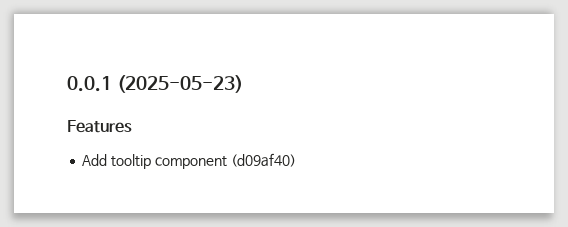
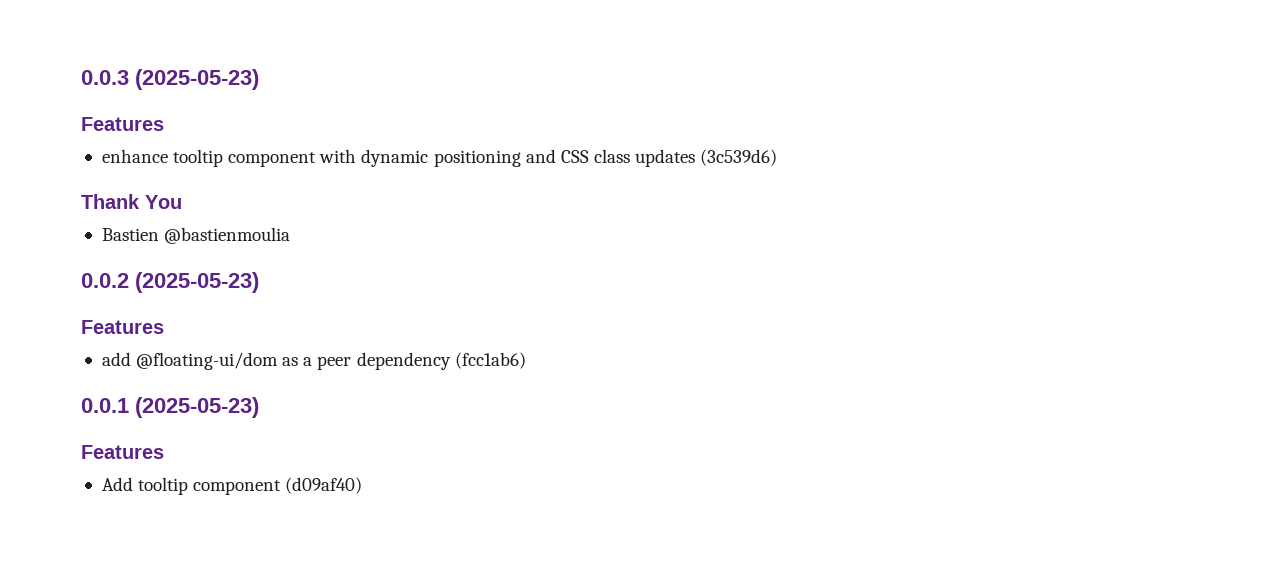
+ 0.0.3 (2025-05-23)
+ Features
+ enhance tooltip component with dynamic positioning and CSS class updates (3c539d6)
+ Thank You
+ Bastien @bastienmoulia
+ 0.0.2 (2025-05-23)
+ Features
+ add @floating-ui/dom as a peer dependency (fcc1ab6)

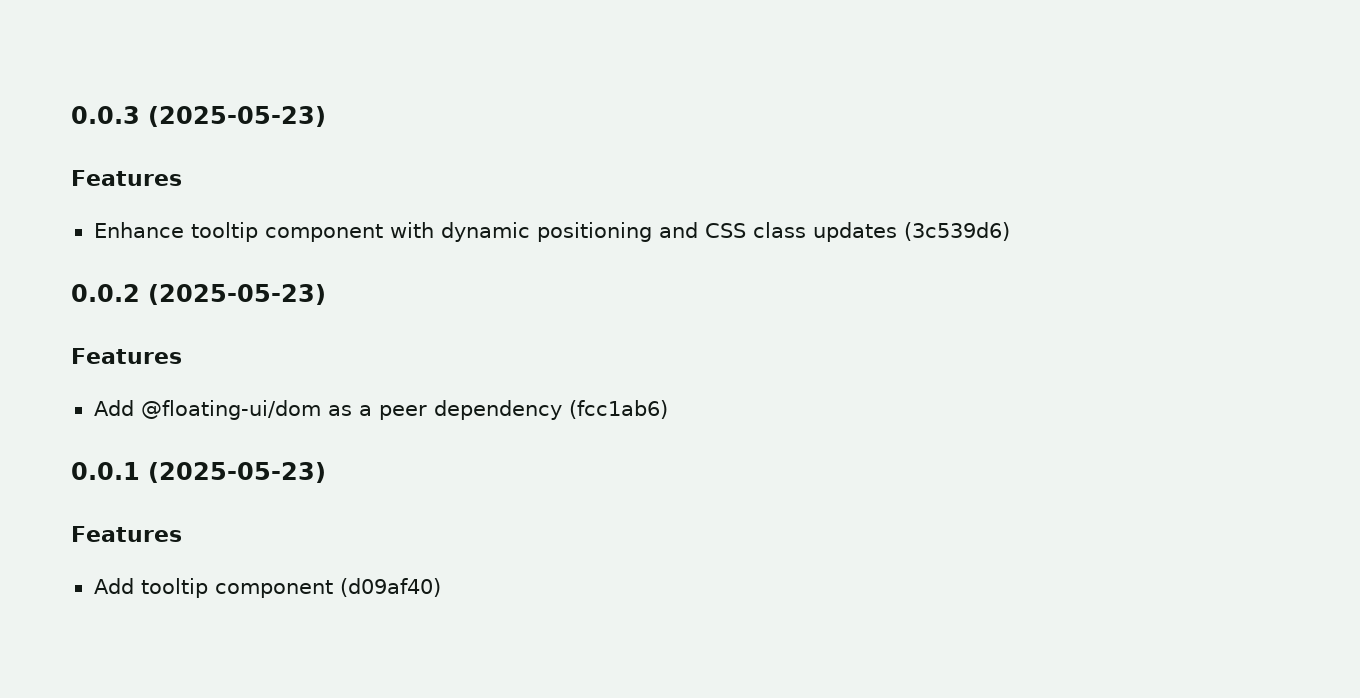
- enhance tooltip component with dynamic positioning and CSS class updates (3c539d6)
+ Enhance tooltip component with dynamic positioning and CSS class updates (3c539d6)
- Thank You
- Bastien @bastienmoulia
- add @floating-ui/dom as a peer dependency (fcc1ab6)
+ Add @floating-ui/dom as a peer dependency (fcc1ab6)

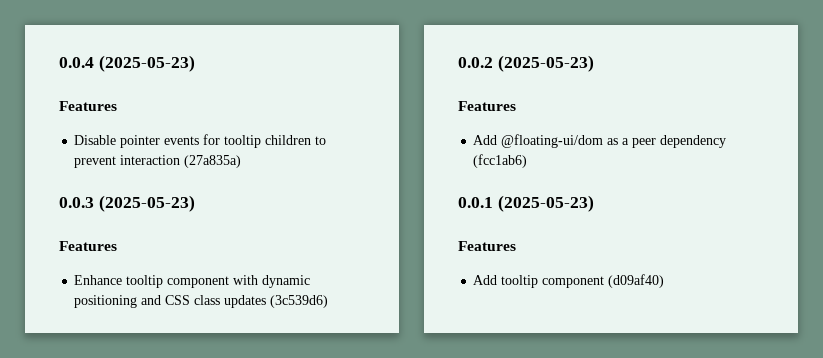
+ 0.0.4 (2025-05-23)
+ Features
+ Disable pointer events for tooltip children to prevent interaction (27a835a)

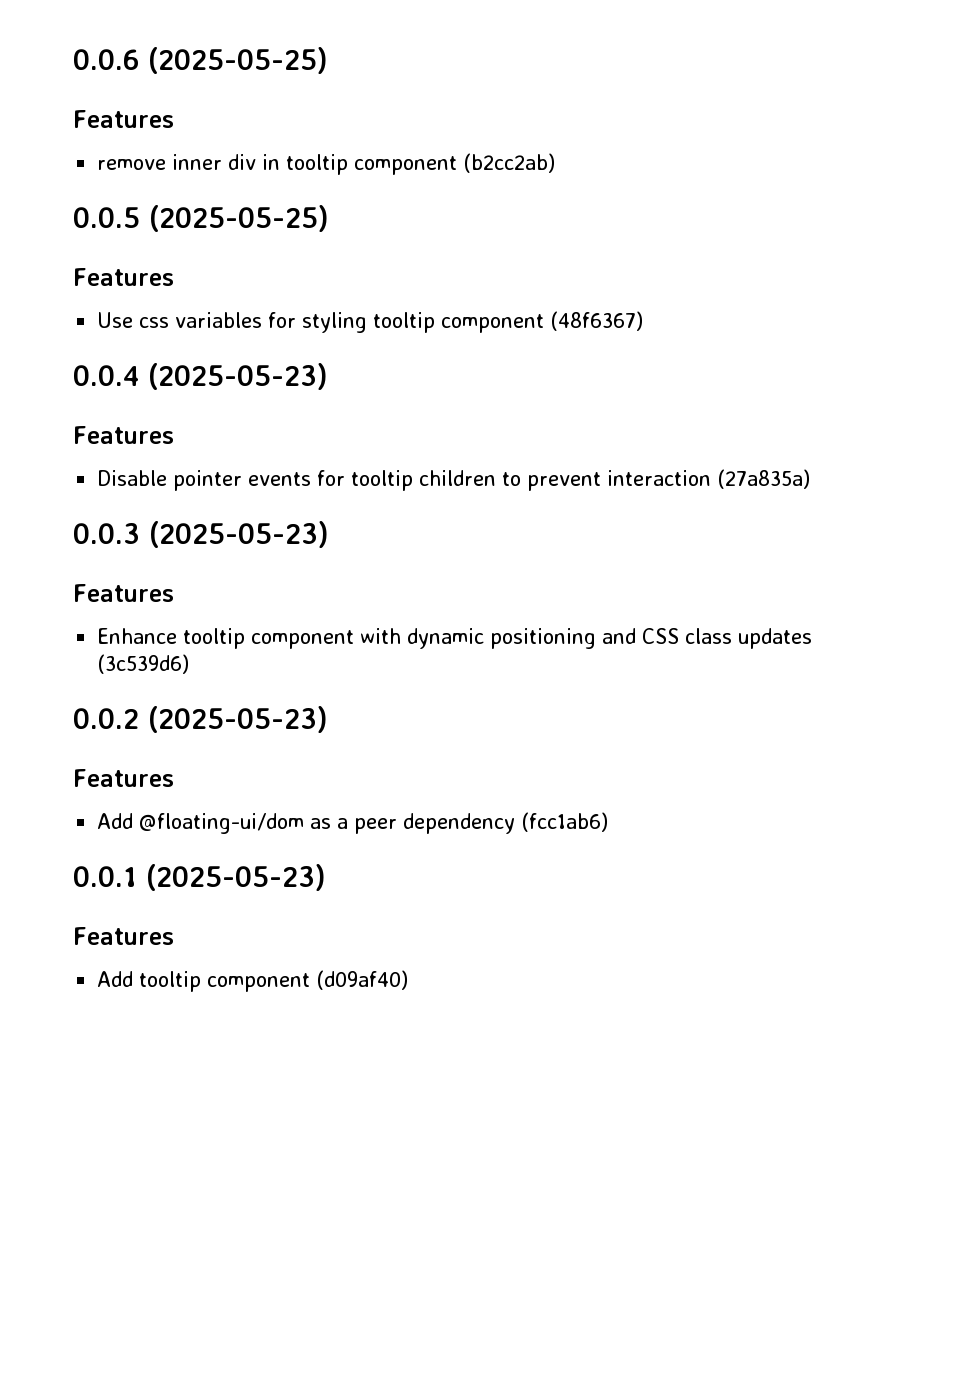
+ 0.0.6 (2025-05-25)
+ Features
+ remove inner div in tooltip component (b2cc2ab)
+ 0.0.5 (2025-05-25)
+ Features
+ Use css variables for styling tooltip component (48f6367)

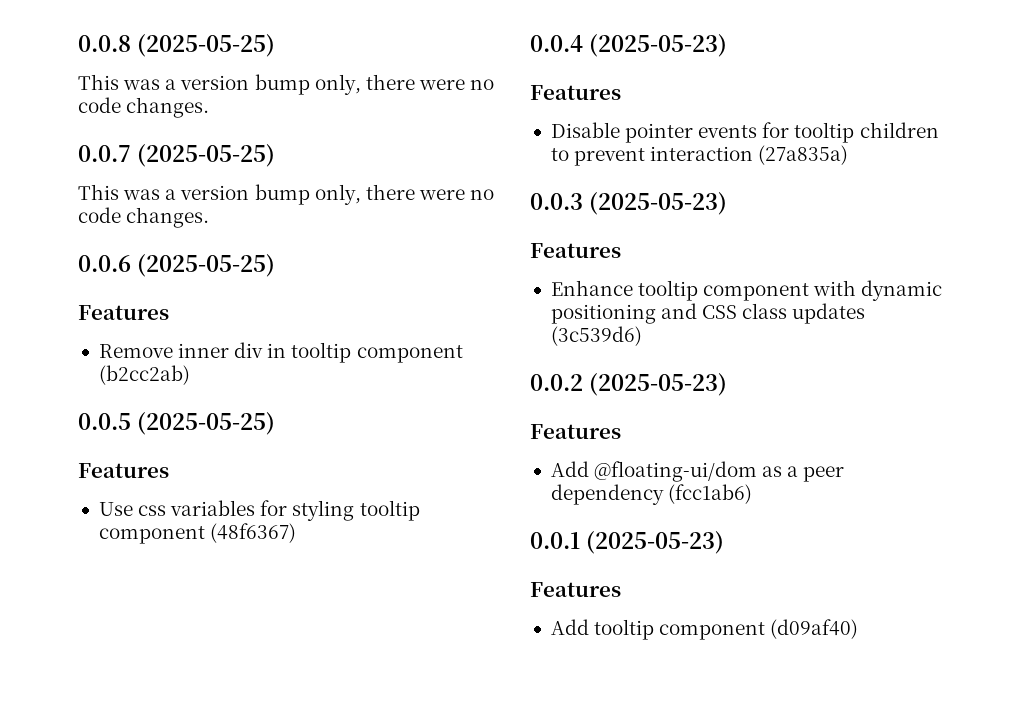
+ 0.0.8 (2025-05-25)
+ This was a version bump only, there were no code changes.
+ 0.0.7 (2025-05-25)
+ This was a version bump only, there were no code changes.
- remove inner div in tooltip component (b2cc2ab)
+ Remove inner div in tooltip component (b2cc2ab)

